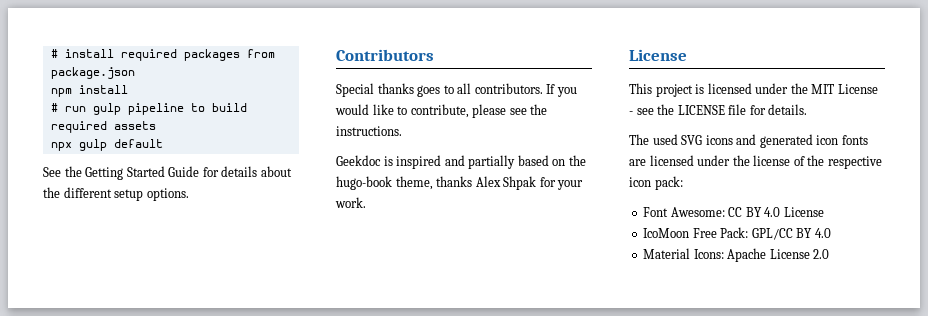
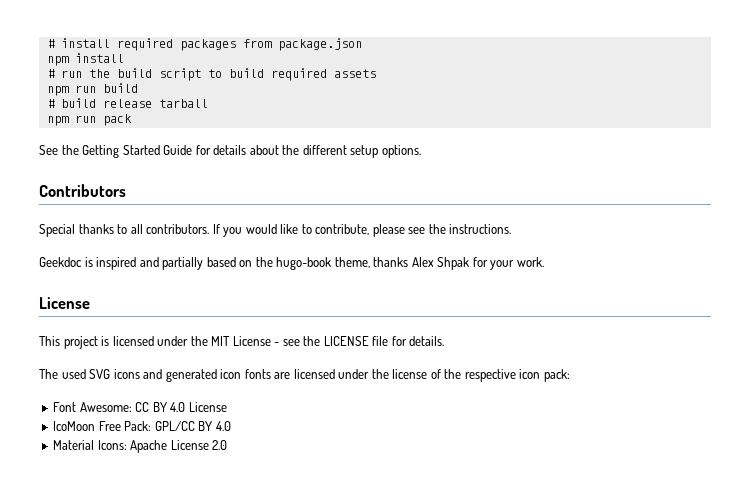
- # run gulp pipeline to build required assets
+ # run the build script to build required assets
- npx gulp default
+ npm run build
+ # build release tarball
+ npm run pack
- Special thanks goes to all contributors.
+ Special thanks to all contributors.

